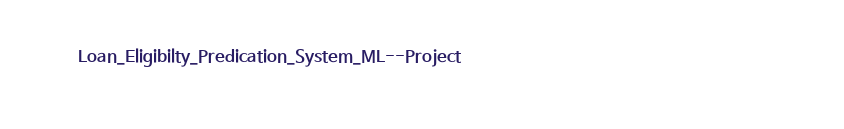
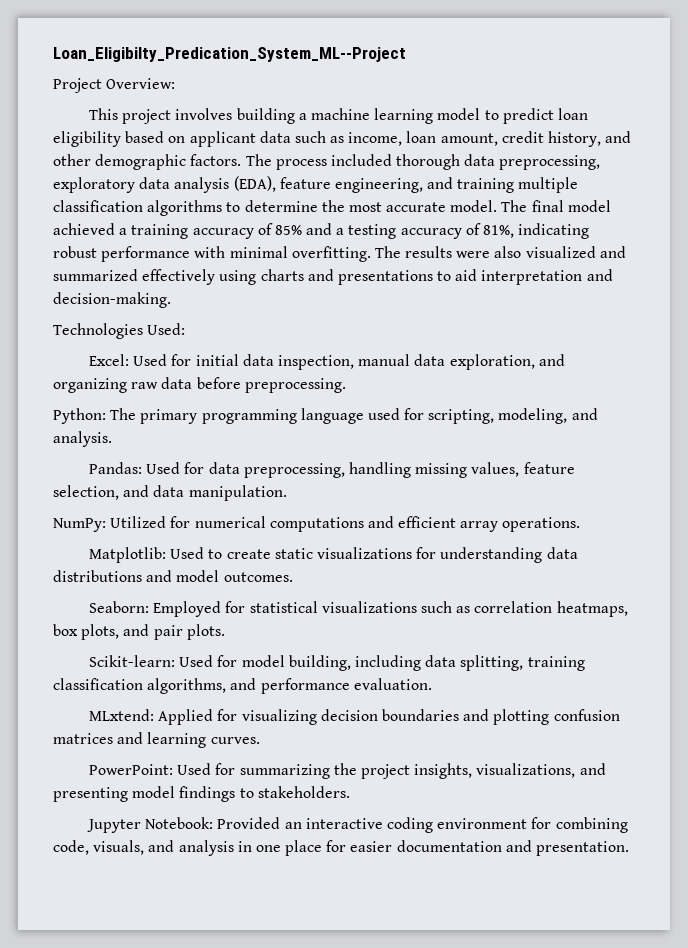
+ Project Overview:
+ This project involves building a machine learning model to predict loan eligibility based on applicant data such as income, loan amount, credit history, and other demographic factors. The process included thorough data preprocessing, exploratory data analysis (EDA), feature engineering, and training multiple classification algorithms to determine the most accurate model. The final model achieved a training accuracy of 85% and a testing accuracy of 81%, indicating robust performance with minimal overfitting. The results were also visualized and summarized effectively using charts and presentations to aid interpretation and decision-making.
+ Technologies Used:
+ Excel: Used for initial data inspection, manual data exploration, and organizing raw data before preprocessing.
+ Python: The primary programming language used for scripting, modeling, and analysis.
+ Pandas: Used for data preprocessing, handling missing values, feature selection, and data manipulation.
+ NumPy: Utilized for numerical computations and efficient array operations.
+ Matplotlib: Used to create static visualizations for understanding data distributions and model outcomes.
+ Seaborn: Employed for statistical visualizations such as correlation heatmaps, box plots, and pair plots.
+ Scikit-learn: Used for model building, including data splitting, training classification algorithms, and performance evaluation.
+ MLxtend: Applied for visualizing decision boundaries and plotting confusion matrices and learning curves.
+ PowerPoint: Used for summarizing the project insights, visualizations, and presenting model findings to stakeholders.
+ Jupyter Notebook: Provided an interactive coding environment for combining code, visuals, and analysis in one place for easier documentation and presentation.

